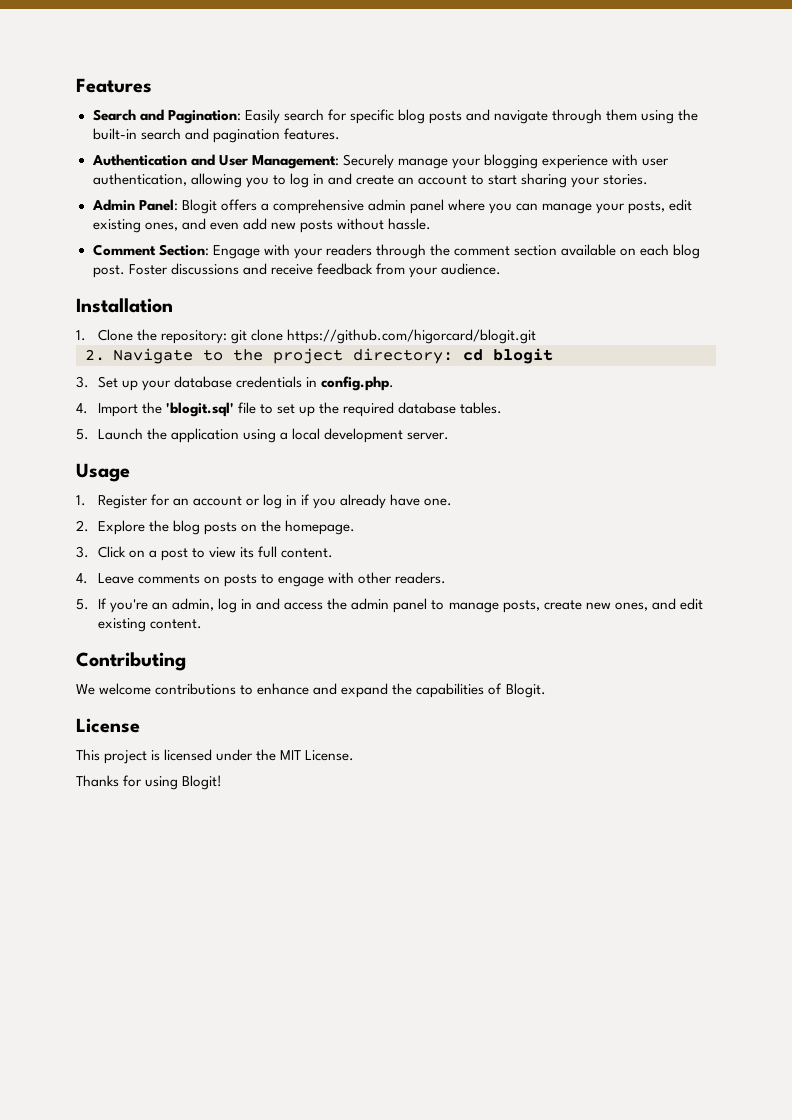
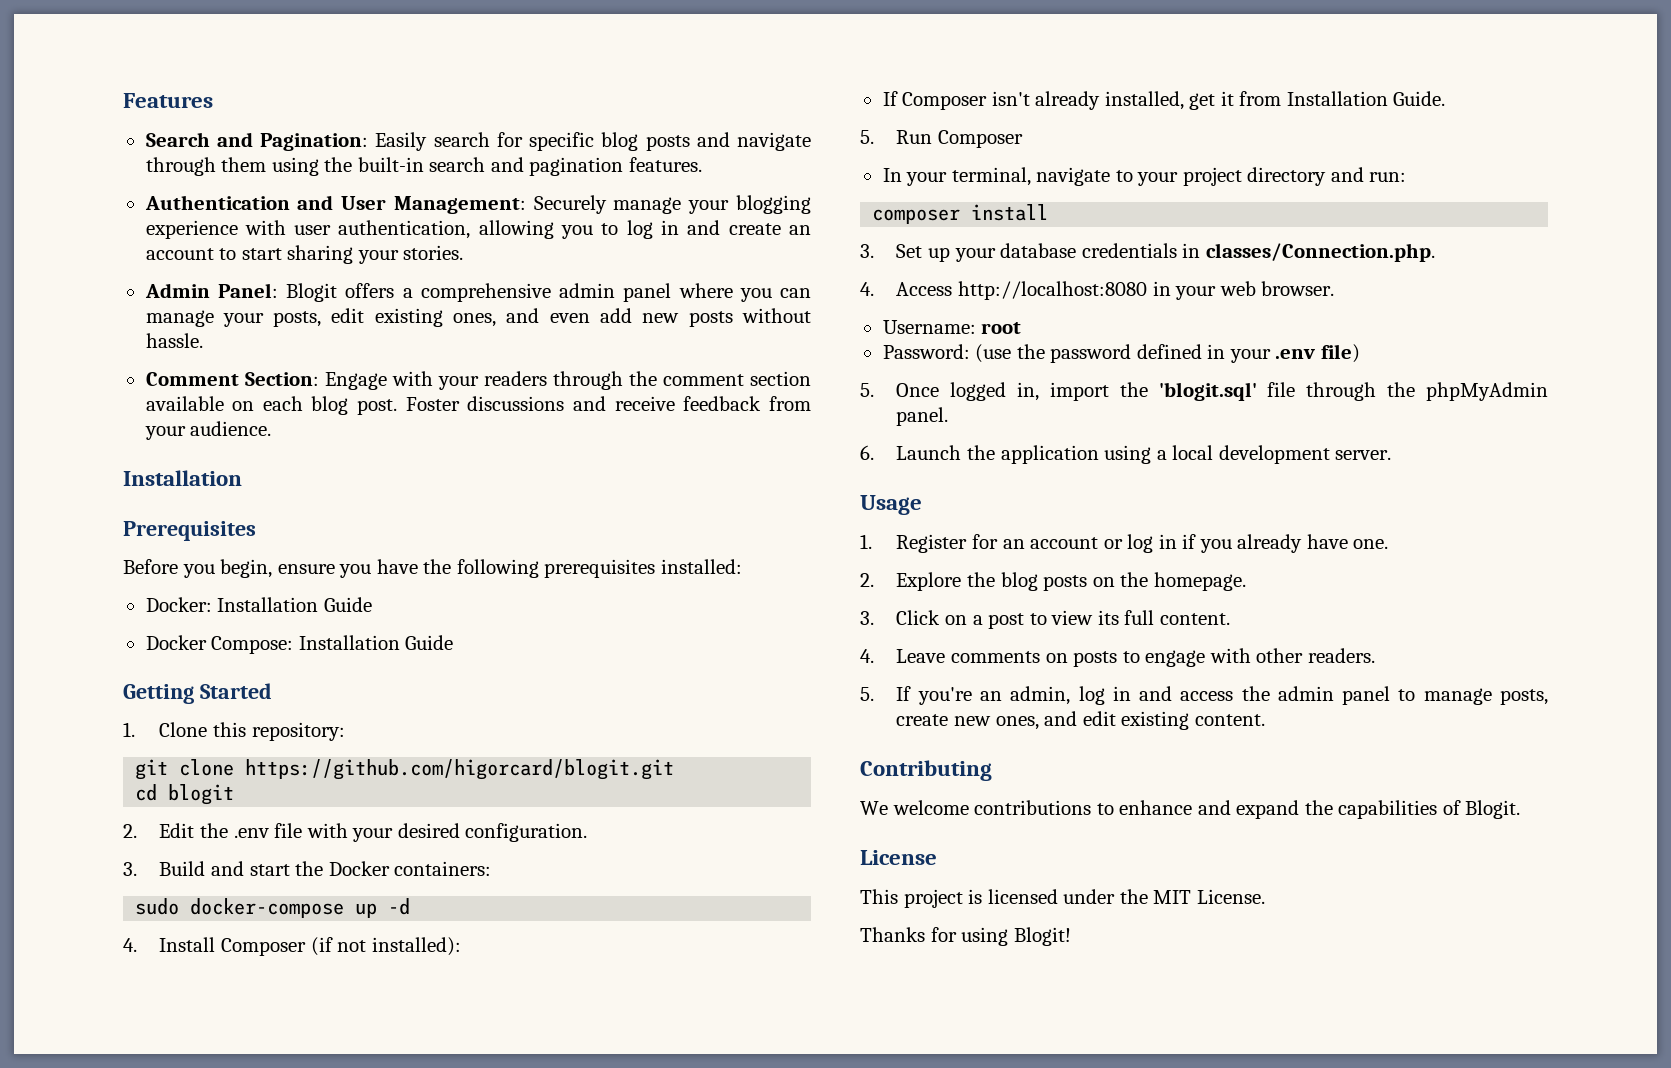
+ Prerequisites
+ Before you begin, ensure you have the following prerequisites installed:
+ Docker: Installation Guide
+ Docker Compose: Installation Guide
+ Getting Started
- 1. Clone the repository: git clone https://github.com/higorcard/blogit.git
+ 1. Clone this repository:
+ git clone https://github.com/higorcard/blogit.git
- 2. Navigate to the project directory: cd blogit
+ cd blogit
+ 2. Edit the .env file with your desired configuration.
+ 3. Build and start the Docker containers:
+ sudo docker-compose up -d
+ 4. Install Composer (if not installed):
+ If Composer isn't already installed, get it from Installation Guide.
+ 5. Run Composer
+ In your terminal, navigate to your project directory and run:
+ composer install
- 3. Set up your database credentials in config.php.
- 4. Import the 'blogit.sql' file to set up the required database tables.
- 5. Launch the application using a local development server.
+ 3. Set up your database credentials in classes/Connection.php.
+ 4. Access http://localhost:8080 in your web browser.
+ Username: root
+ Password: (use the password defined in your .env file)
+ 5. Once logged in, import the 'blogit.sql' file through the phpMyAdmin panel.
+ 6. Launch the application using a local development server.

